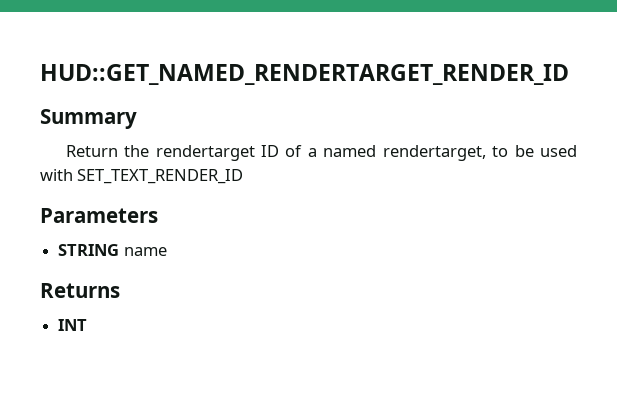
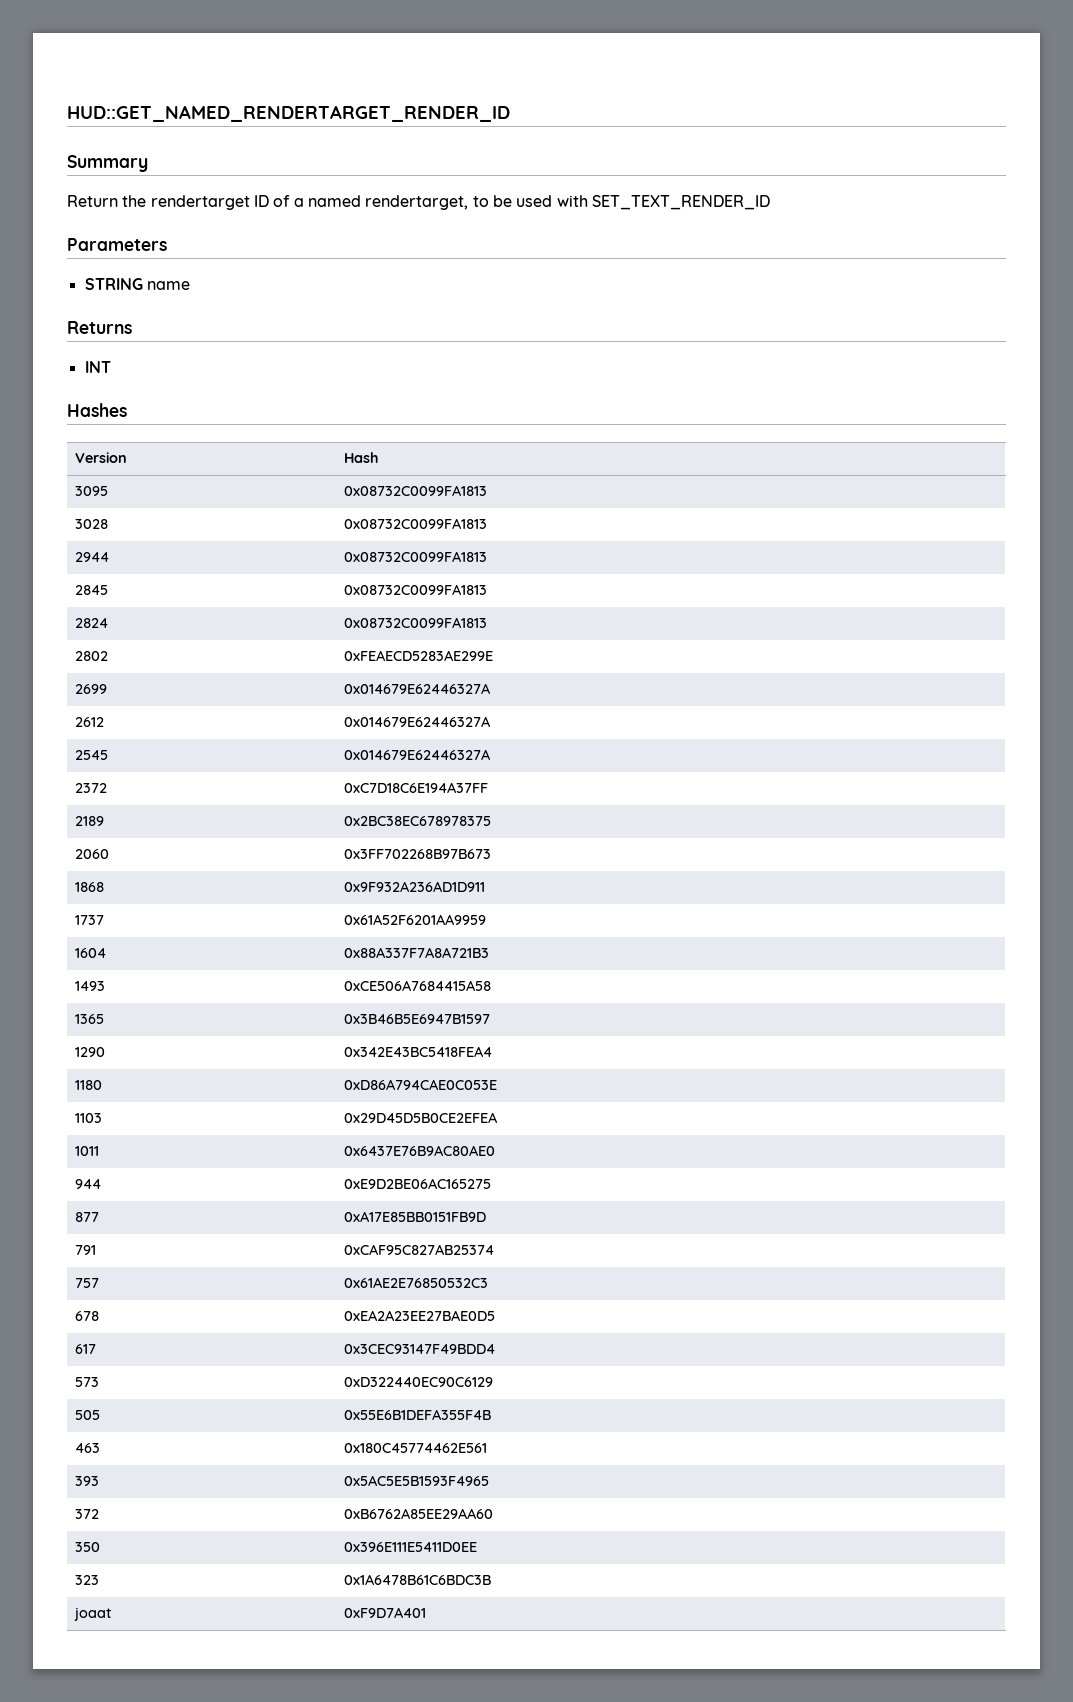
+ Hashes
+ Version | Hash
+ 3095 | 0x08732C0099FA1813
+ 3028 | 0x08732C0099FA1813
+ 2944 | 0x08732C0099FA1813
+ 2845 | 0x08732C0099FA1813
+ 2824 | 0x08732C0099FA1813
+ 2802 | 0xFEAECD5283AE299E
+ 2699 | 0x014679E62446327A
+ 2612 | 0x014679E62446327A
+ 2545 | 0x014679E62446327A
+ 2372 | 0xC7D18C6E194A37FF
+ 2189 | 0x2BC38EC678978375
+ 2060 | 0x3FF702268B97B673
+ 1868 | 0x9F932A236AD1D911
+ 1737 | 0x61A52F6201AA9959
+ 1604 | 0x88A337F7A8A721B3
+ 1493 | 0xCE506A7684415A58
+ 1365 | 0x3B46B5E6947B1597
+ 1290 | 0x342E43BC5418FEA4
+ 1180 | 0xD86A794CAE0C053E
+ 1103 | 0x29D45D5B0CE2EFEA
+ 1011 | 0x6437E76B9AC80AE0
+ 944 | 0xE9D2BE06AC165275
+ 877 | 0xA17E85BB0151FB9D
+ 791 | 0xCAF95C827AB25374
+ 757 | 0x61AE2E76850532C3
+ 678 | 0xEA2A23EE27BAE0D5
+ 617 | 0x3CEC93147F49BDD4
+ 573 | 0xD322440EC90C6129
+ 505 | 0x55E6B1DEFA355F4B
+ 463 | 0x180C45774462E561
+ 393 | 0x5AC5E5B1593F4965
+ 372 | 0xB6762A85EE29AA60
+ 350 | 0x396E111E5411D0EE
+ 323 | 0x1A6478B61C6BDC3B
+ joaat | 0xF9D7A401

